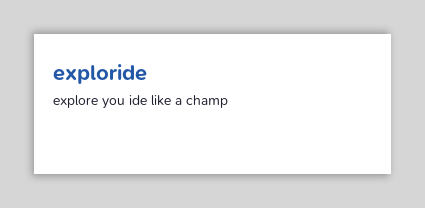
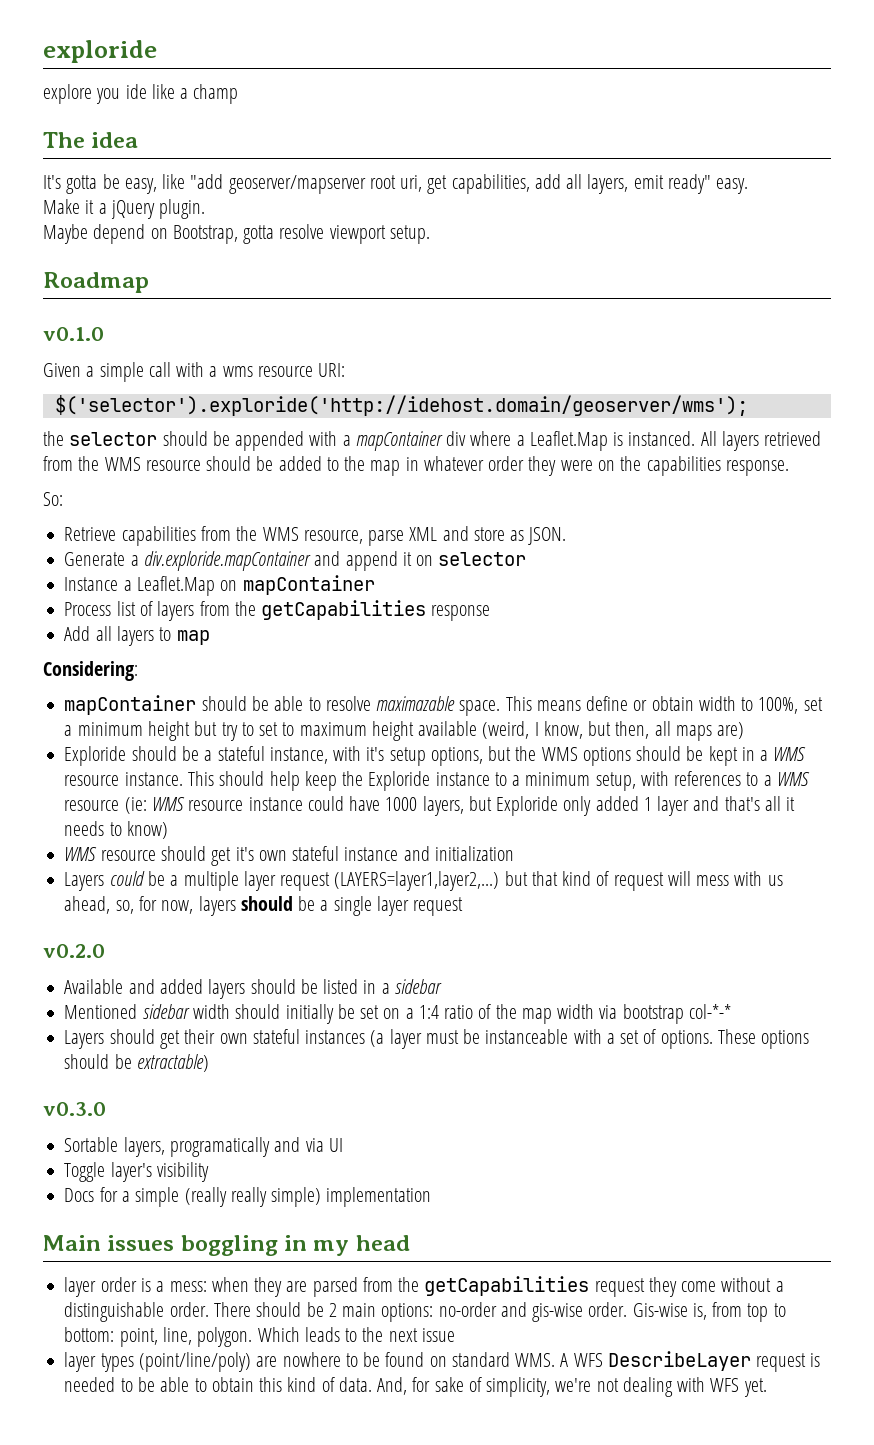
+ The idea
+ It's gotta be easy, like "add geoserver/mapserver root uri, get capabilities, add all layers, emit ready" easy.
+ Make it a jQuery plugin.
+ Maybe depend on Bootstrap, gotta resolve viewport setup.
+ Roadmap
+ v0.1.0
+ Given a simple call with a wms resource URI:
+ $('selector').exploride('http://idehost.domain/geoserver/wms');
+ the selector should be appended with a mapContainer div where a Leaflet.Map is instanced. All layers retrieved from the WMS resource should be added to the map in whatever order they were on the capabilities response.
+ So:
+ Retrieve capabilities from the WMS resource, parse XML and store as JSON.
+ Generate a div.exploride.mapContainer and append it on selector
+ Instance a Leaflet.Map on mapContainer
+ Process list of layers from the getCapabilities response
+ Add all layers to map
+ Considering:
+ mapContainer should be able to resolve maximazable space. This means define or obtain width to 100%, set a minimum height but try to set to maximum height available (weird, I know, but then, all maps are)
+ Exploride should be a stateful instance, with it's setup options, but the WMS options should be kept in a WMS resource instance. This should help keep the Exploride instance to a minimum setup, with references to a WMS resource (ie: WMS resource instance could have 1000 layers, but Exploride only added 1 layer and that's all it needs to know)
+ WMS resource should get it's own stateful instance and initialization
+ Layers could be a multiple layer request (LAYERS=layer1,layer2,...) but that kind of request will mess with us ahead, so, for now, layers should be a single layer request
+ v0.2.0
+ Available and added layers should be listed in a sidebar
+ Mentioned sidebar width should initially be set on a 1:4 ratio of the map width via bootstrap col-*-*
+ Layers should get their own stateful instances (a layer must be instanceable with a set of options. These options should be extractable)
+ v0.3.0
+ Sortable layers, programatically and via UI
+ Toggle layer's visibility
+ Docs for a simple (really really simple) implementation
+ Main issues boggling in my head
+ layer order is a mess: when they are parsed from the getCapabilities request they come without a distinguishable order. There should be 2 main options: no-order and gis-wise order. Gis-wise is, from top to bottom: point, line, polygon. Which leads to the next issue
+ layer types (point/line/poly) are nowhere to be found on standard WMS. A WFS DescribeLayer request is needed to be able to obtain this kind of data. And, for sake of simplicity, we're not dealing with WFS yet.

